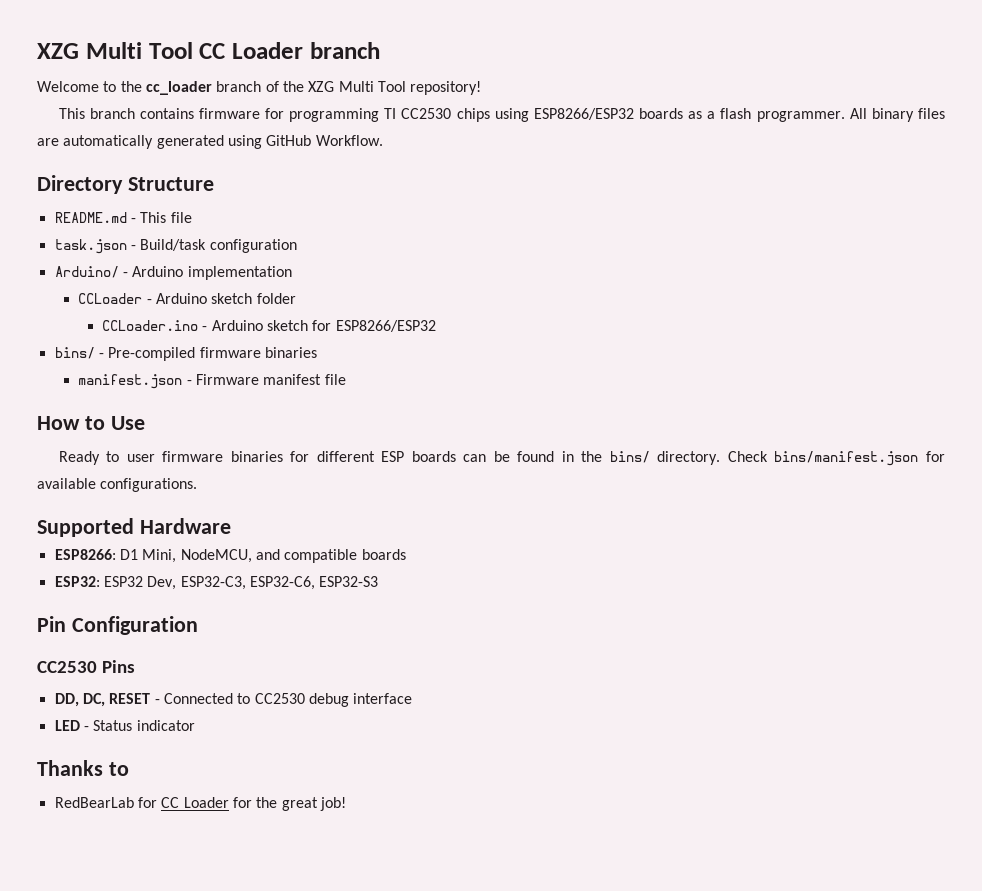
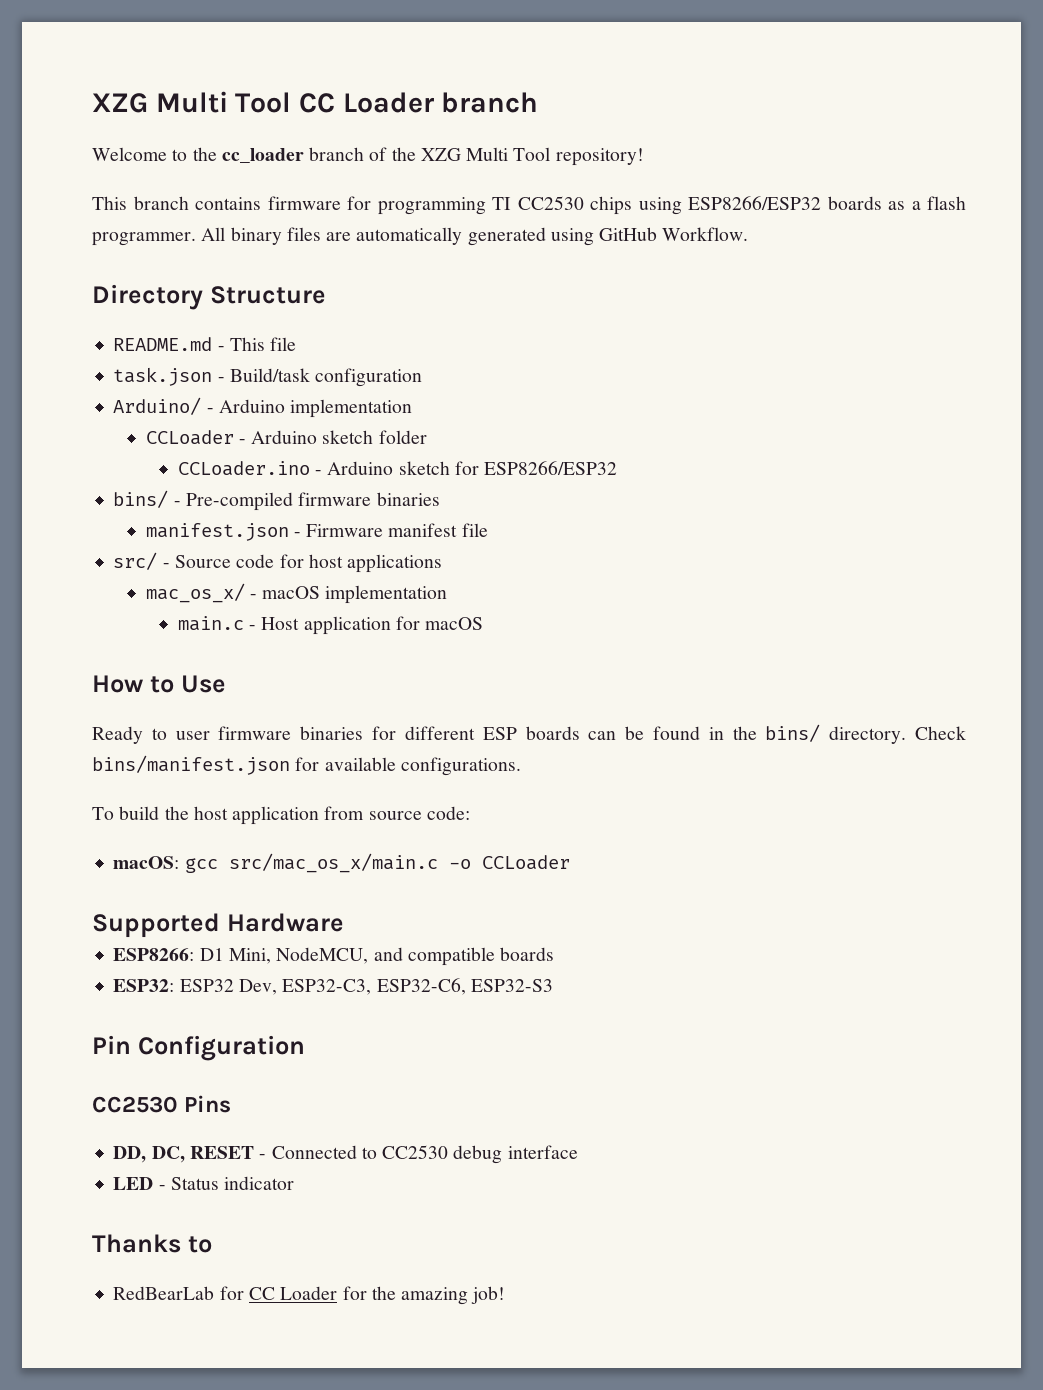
+ src/ - Source code for host applications
+ mac_os_x/ - macOS implementation
+ main.c - Host application for macOS
+ To build the host application from source code:
+ macOS: gcc src/mac_os_x/main.c -o CCLoader
- RedBearLab for CC Loader for the great job!
+ RedBearLab for CC Loader for the amazing job!

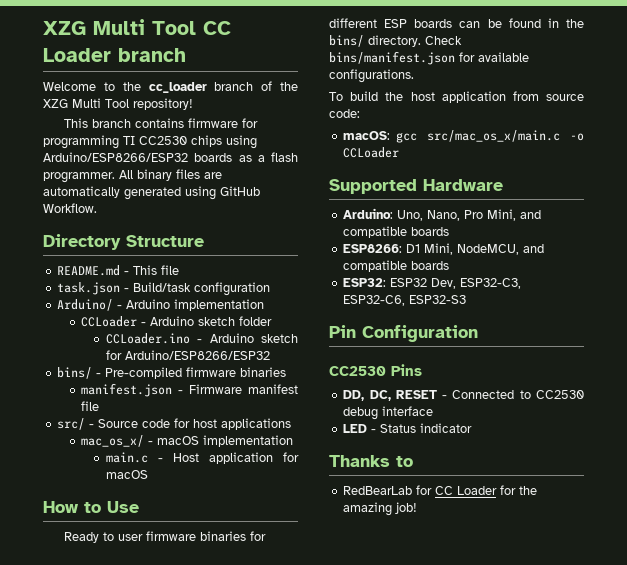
- This branch contains firmware for programming TI CC2530 chips using ESP8266/ESP32 boards as a flash programmer.
+ This branch contains firmware for programming TI CC2530 chips using Arduino/ESP8266/ESP32 boards as a flash programmer.
- CCLoader.ino - Arduino sketch for ESP8266/ESP32
+ CCLoader.ino - Arduino sketch for Arduino/ESP8266/ESP32
+ Arduino: Uno, Nano, Pro Mini, and compatible boards

